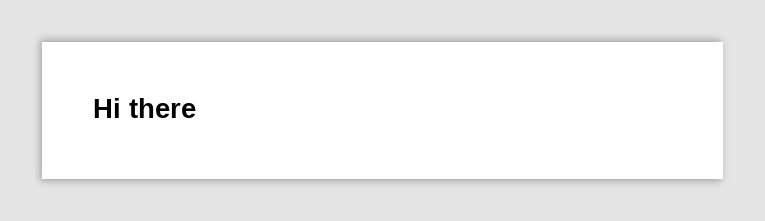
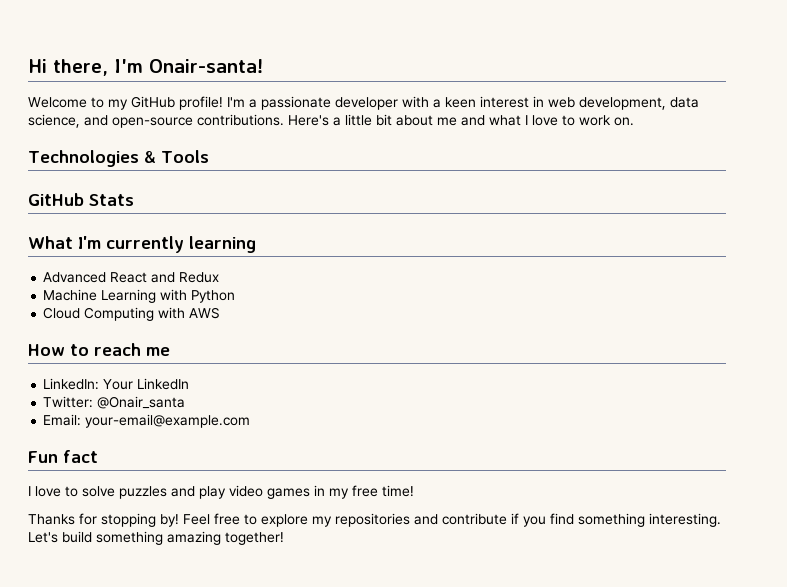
- Hi there
+ Hi there, I'm Onair-santa!
+ Welcome to my GitHub profile! I'm a passionate developer with a keen interest in web development, data science, and open-source contributions. Here's a little bit about me and what I love to work on.
+ Technologies & Tools
+ GitHub Stats
+ What I'm currently learning
+ Advanced React and Redux
+ Machine Learning with Python
+ Cloud Computing with AWS
+ How to reach me
+ LinkedIn: Your LinkedIn
+ Twitter: @Onair_santa
+ Email: your-email@example.com
+ Fun fact
+ I love to solve puzzles and play video games in my free time!
+ Thanks for stopping by! Feel free to explore my repositories and contribute if you find something interesting. Let's build something amazing together!

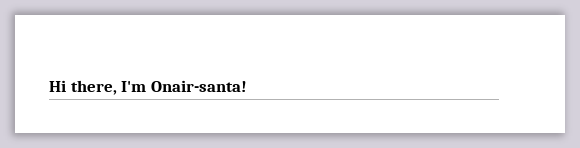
- Welcome to my GitHub profile! I'm a passionate developer with a keen interest in web development, data science, and open-source contributions. Here's a little bit about me and what I love to work on.
- Technologies & Tools
- GitHub Stats
- What I'm currently learning
- Advanced React and Redux
- Machine Learning with Python
- Cloud Computing with AWS
- How to reach me
- LinkedIn: Your LinkedIn
- Twitter: @Onair_santa
- Email: your-email@example.com
- Fun fact
- I love to solve puzzles and play video games in my free time!
- Thanks for stopping by! Feel free to explore my repositories and contribute if you find something interesting. Let's build something amazing together!

